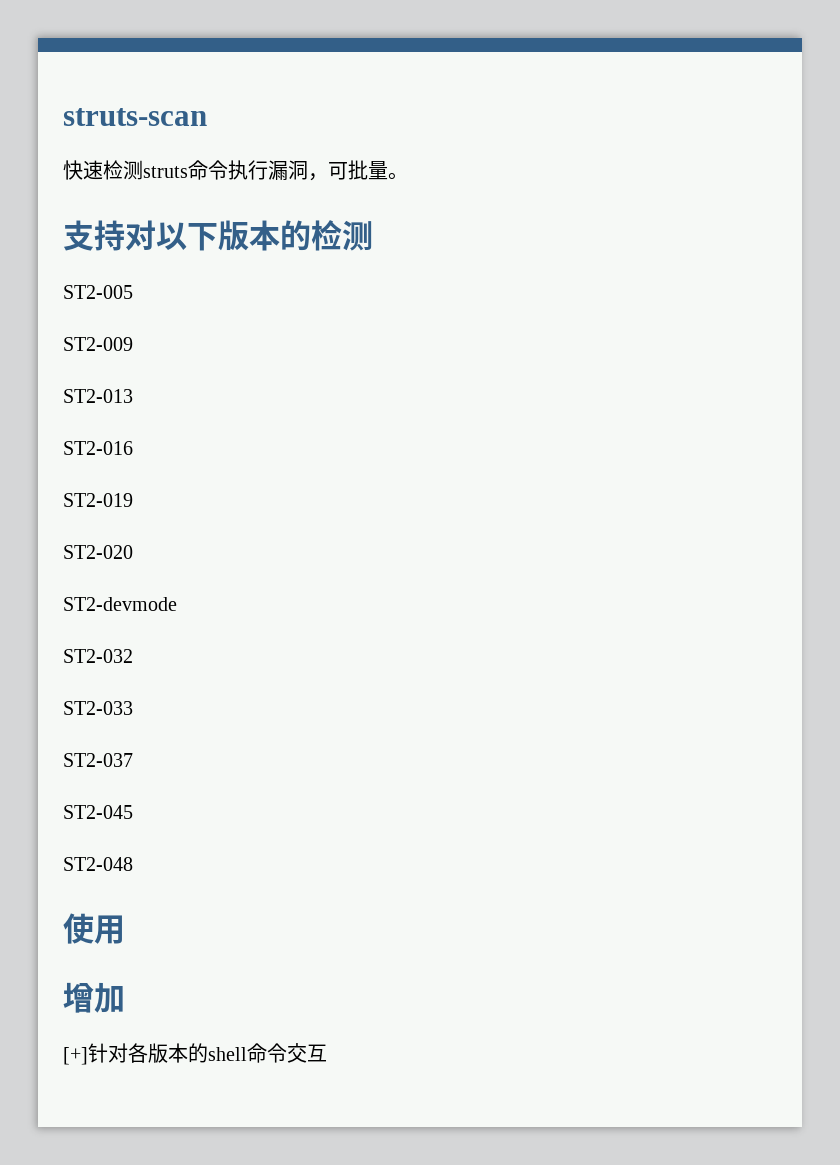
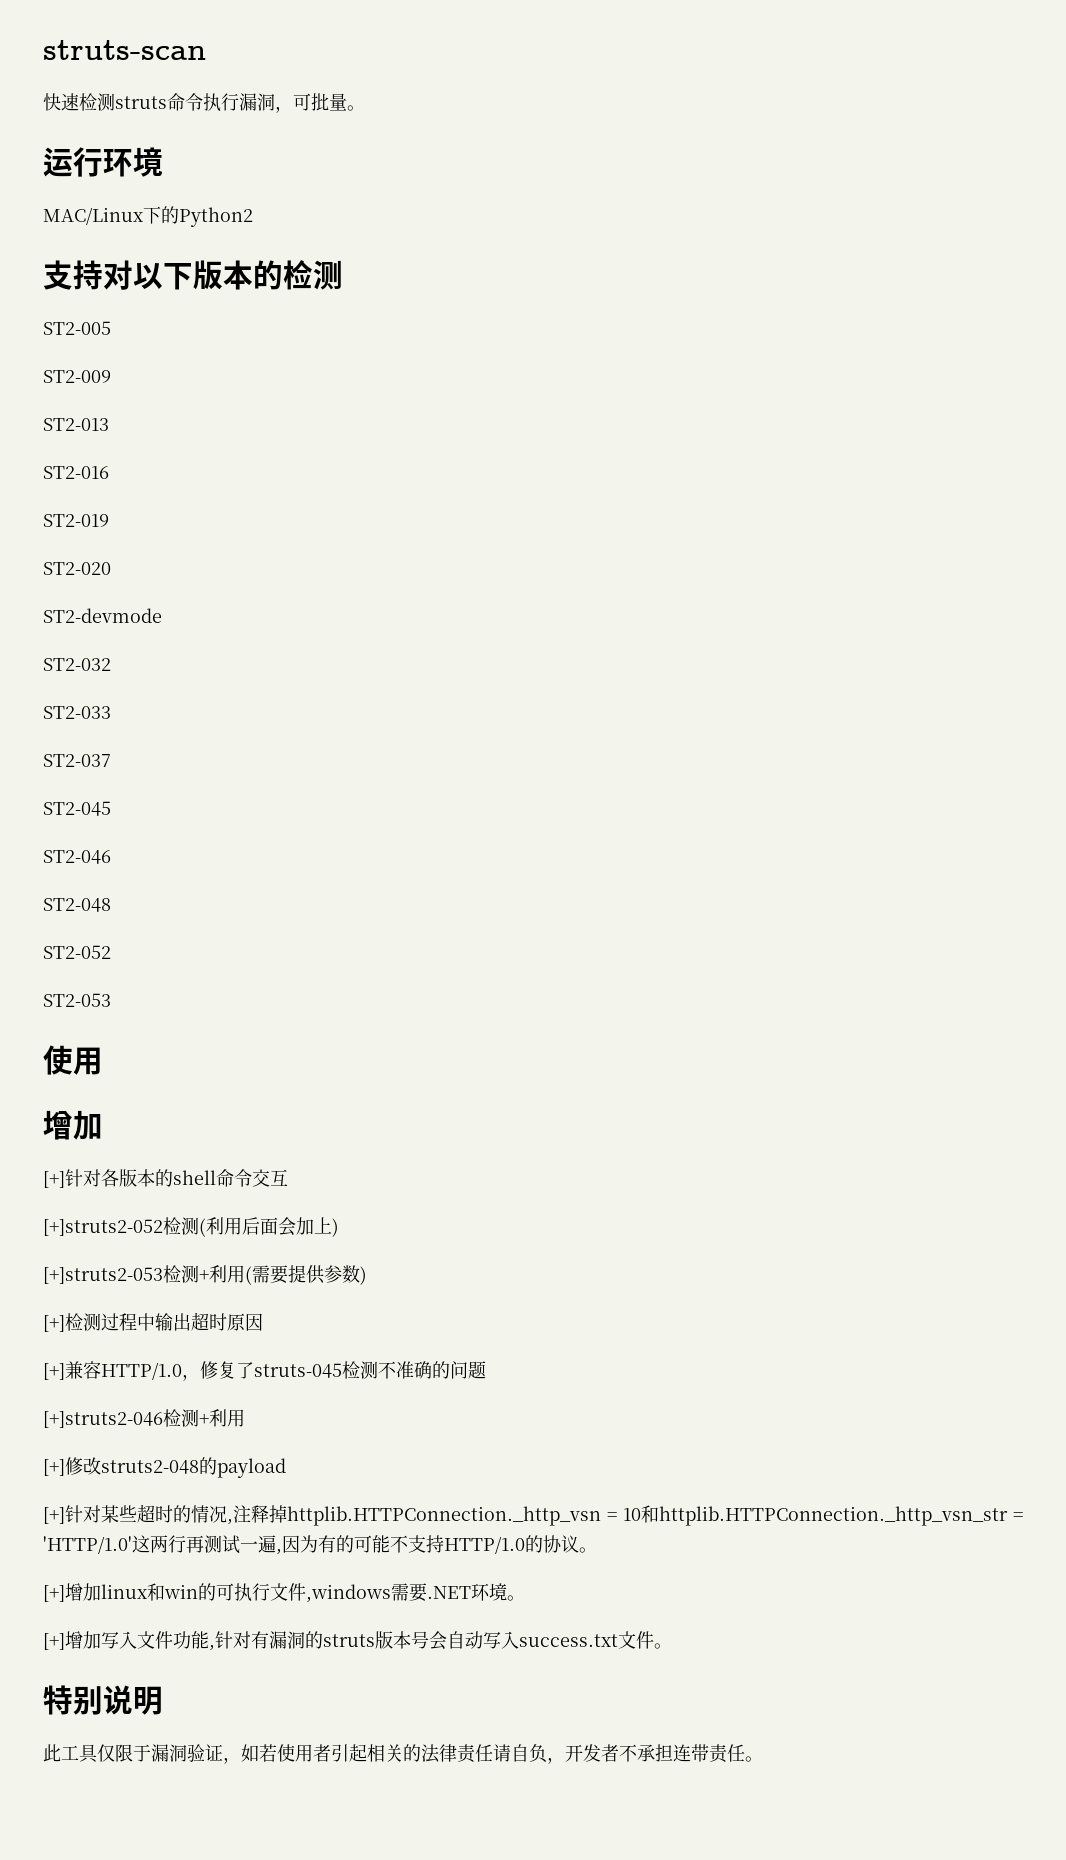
+ 运行环境
+ MAC/Linux下的Python2
+ ST2-046
+ ST2-052
+ ST2-053
+ [+]struts2-052检测(利用后面会加上)
+ [+]struts2-053检测+利用(需要提供参数)
+ [+]检测过程中输出超时原因
+ [+]兼容HTTP/1.0，修复了struts-045检测不准确的问题
+ [+]struts2-046检测+利用
+ [+]修改struts2-048的payload
+ [+]针对某些超时的情况,注释掉httplib.HTTPConnection._http_vsn = 10和httplib.HTTPConnection._http_vsn_str = 'HTTP/1.0'这两行再测试一遍,因为有的可能不支持HTTP/1.0的协议。
+ [+]增加linux和win的可执行文件,windows需要.NET环境。
+ [+]增加写入文件功能,针对有漏洞的struts版本号会自动写入success.txt文件。
+ 特别说明
+ 此工具仅限于漏洞验证，如若使用者引起相关的法律责任请自负，开发者不承担连带责任。

